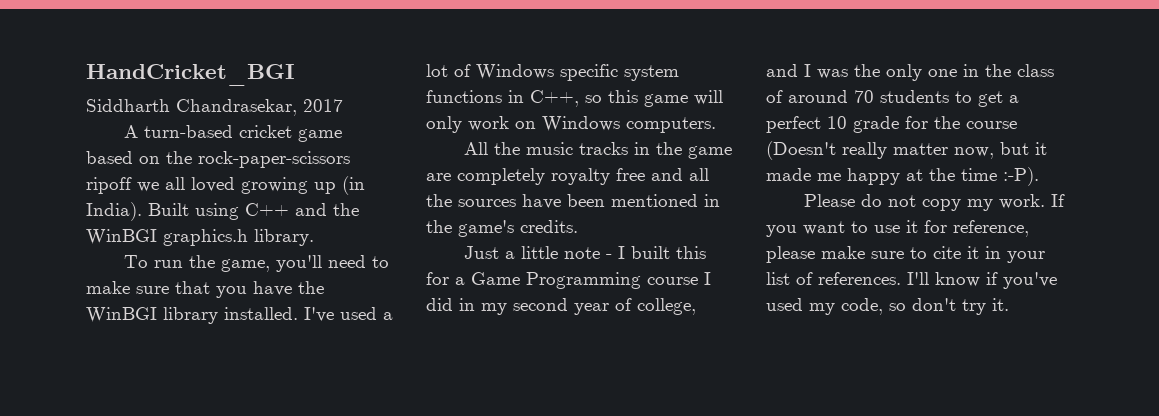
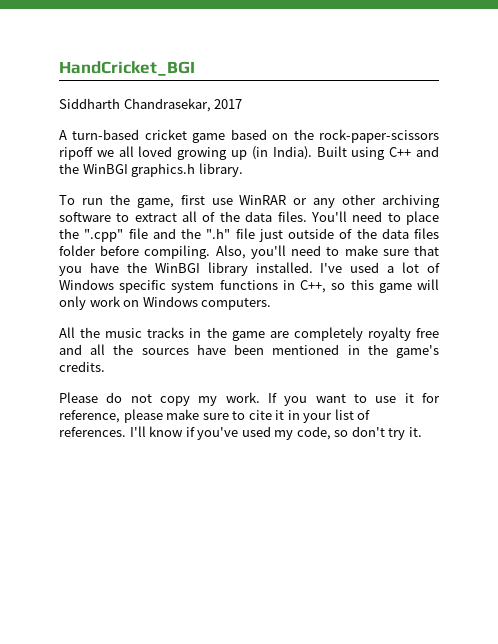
- To run the game, you'll need to make sure that you have the WinBGI library installed.
+ To run the game, first use WinRAR or any other archiving software to extract all of the data files. You'll need to place the ".cpp" file and the ".h" file just outside of the data files folder before compiling. Also, you'll need to make sure that you have the WinBGI library installed.
- Just a little note - I built this for a Game Programming course I did in my second year of college, and I was the only one in the class of around 70 students to get a perfect 10 grade for the course (Doesn't really matter now, but it made me happy at the time :-P).

